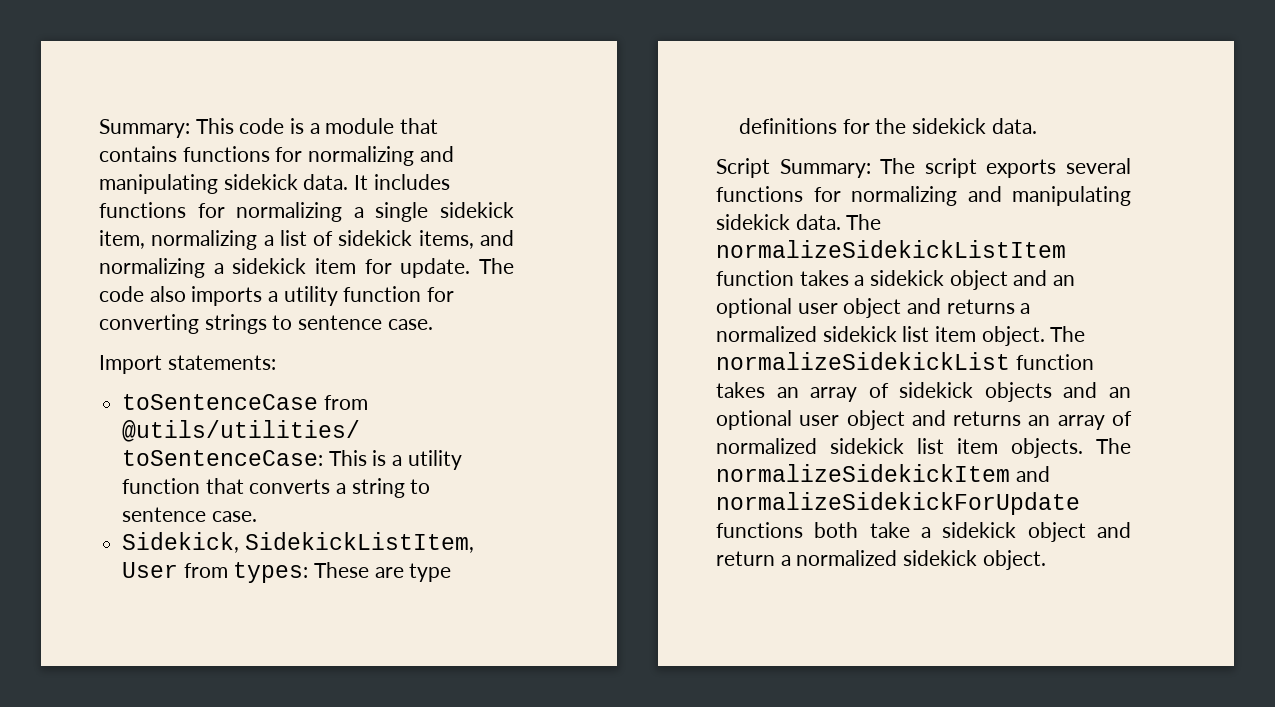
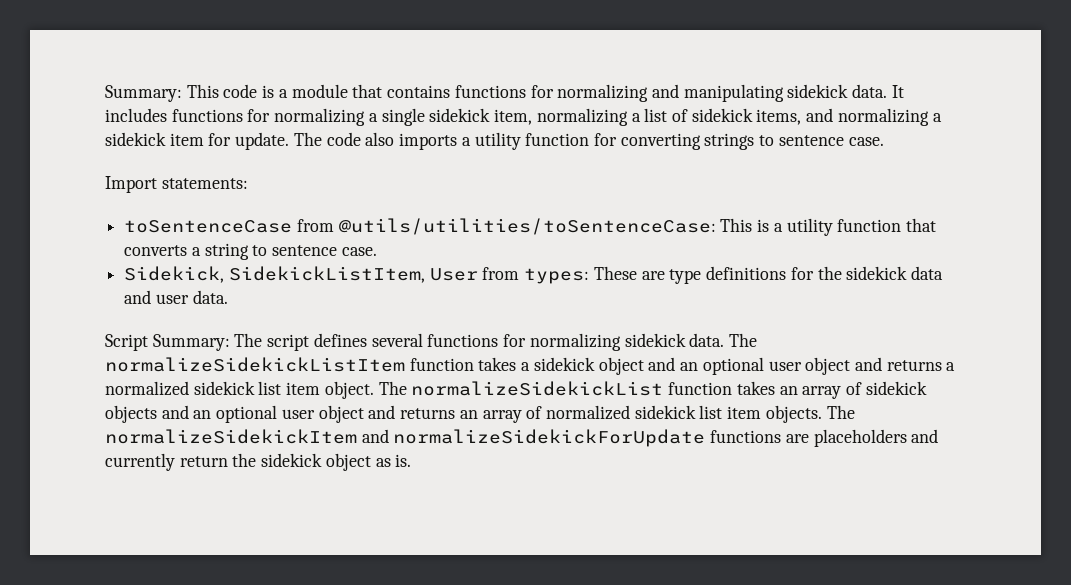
- Sidekick, SidekickListItem, User from types: These are type definitions for the sidekick data.
+ Sidekick, SidekickListItem, User from types: These are type definitions for the sidekick data and user data.
- Script Summary: The script exports several functions for normalizing and manipulating sidekick data.
+ Script Summary: The script defines several functions for normalizing sidekick data.
- The normalizeSidekickItem and normalizeSidekickForUpdate functions both take a sidekick object and return a normalized sidekick object.
+ The normalizeSidekickItem and normalizeSidekickForUpdate functions are placeholders and currently return the sidekick object as is.

